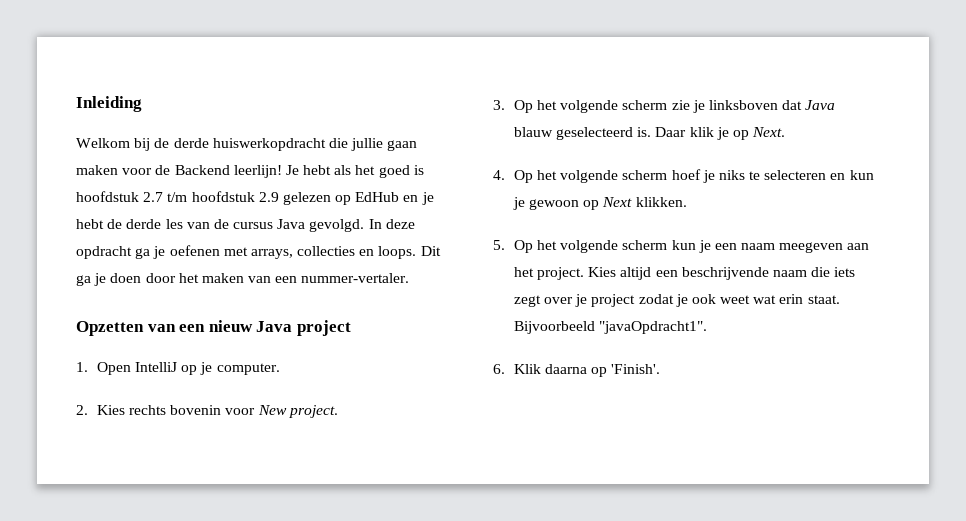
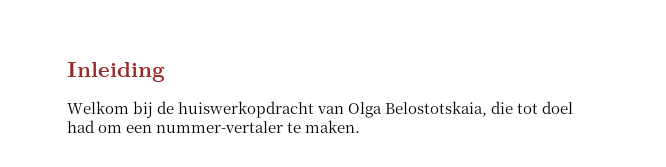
- Welkom bij de derde huiswerkopdracht die jullie gaan maken voor de Backend leerlijn! Je hebt als het goed is hoofdstuk 2.7 t/m hoofdstuk 2.9 gelezen op EdHub en je hebt de derde les van de cursus Java gevolgd. In deze opdracht ga je oefenen met arrays, collecties en loops. Dit ga je doen door het maken van een nummer-vertaler.
- Opzetten van een nieuw Java project
- 1. Open IntelliJ op je computer.
- 2. Kies rechts bovenin voor New project.
- 3. Op het volgende scherm zie je linksboven dat Java blauw geselecteerd is. Daar klik je op Next.
- 4. Op het volgende scherm hoef je niks te selecteren en kun je gewoon op Next klikken.
- 5. Op het volgende scherm kun je een naam meegeven aan het project. Kies altijd een beschrijvende naam die iets zegt over je project zodat je ook weet wat erin staat. Bijvoorbeeld "javaOpdracht1".
- 6. Klik daarna op 'Finish'.
+ Welkom bij de huiswerkopdracht van Olga Belostotskaia, die tot doel had om een nummer-vertaler te maken.

